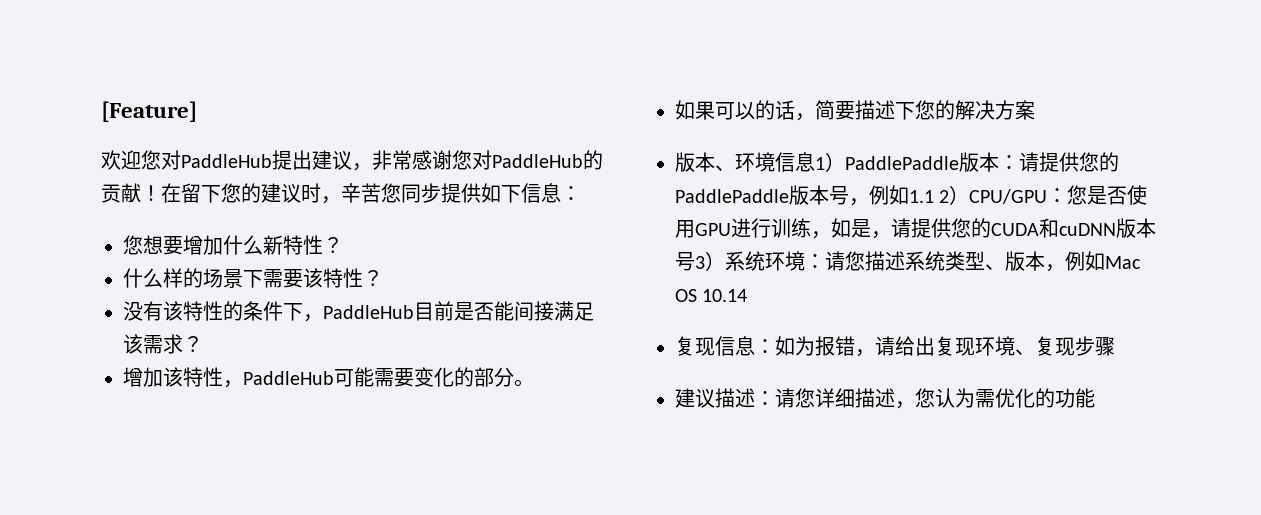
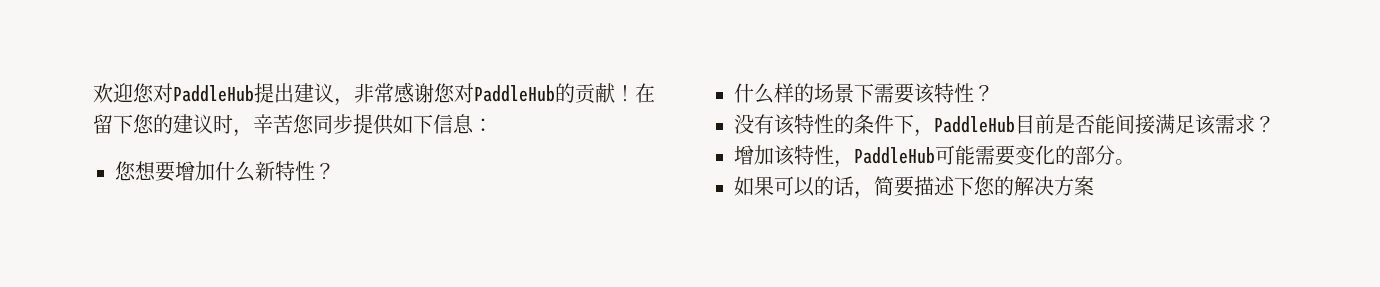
- [Feature]
- 版本、环境信息1）PaddlePaddle版本：请提供您的PaddlePaddle版本号，例如1.1 2）CPU/GPU：您是否使用GPU进行训练，如是，请提供您的CUDA和cuDNN版本号3）系统环境：请您描述系统类型、版本，例如Mac OS 10.14
- 复现信息：如为报错，请给出复现环境、复现步骤
- 建议描述：请您详细描述，您认为需优化的功能

